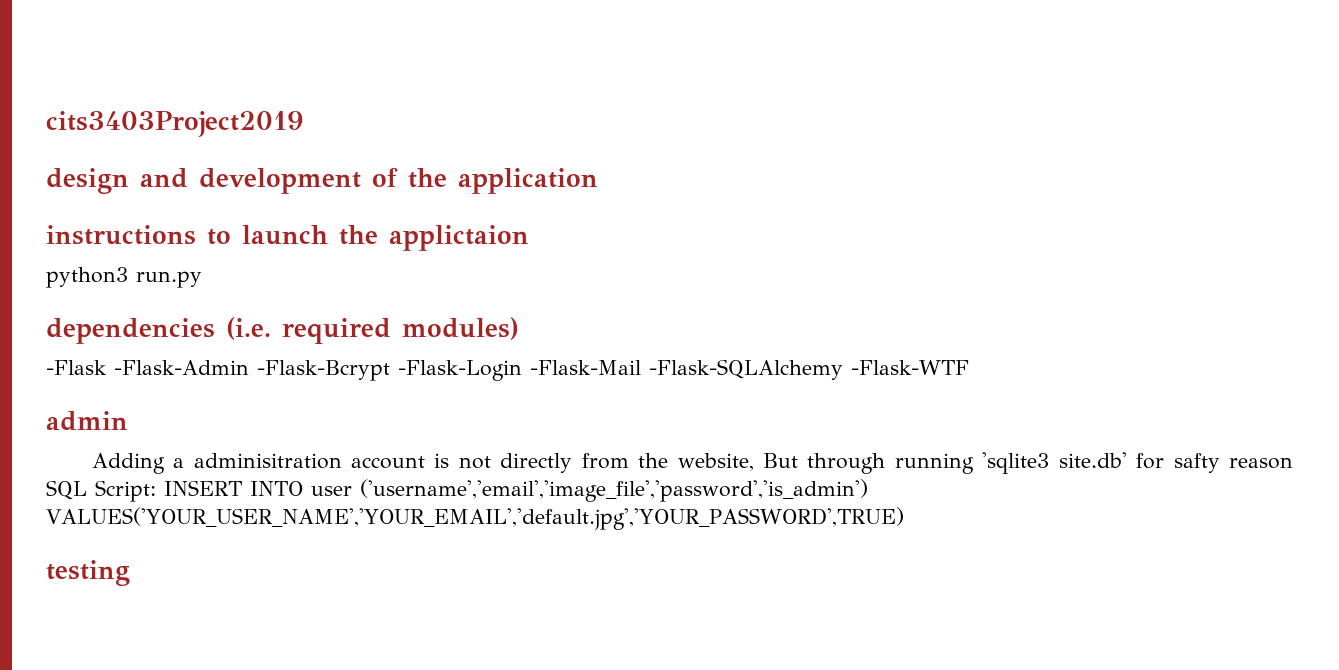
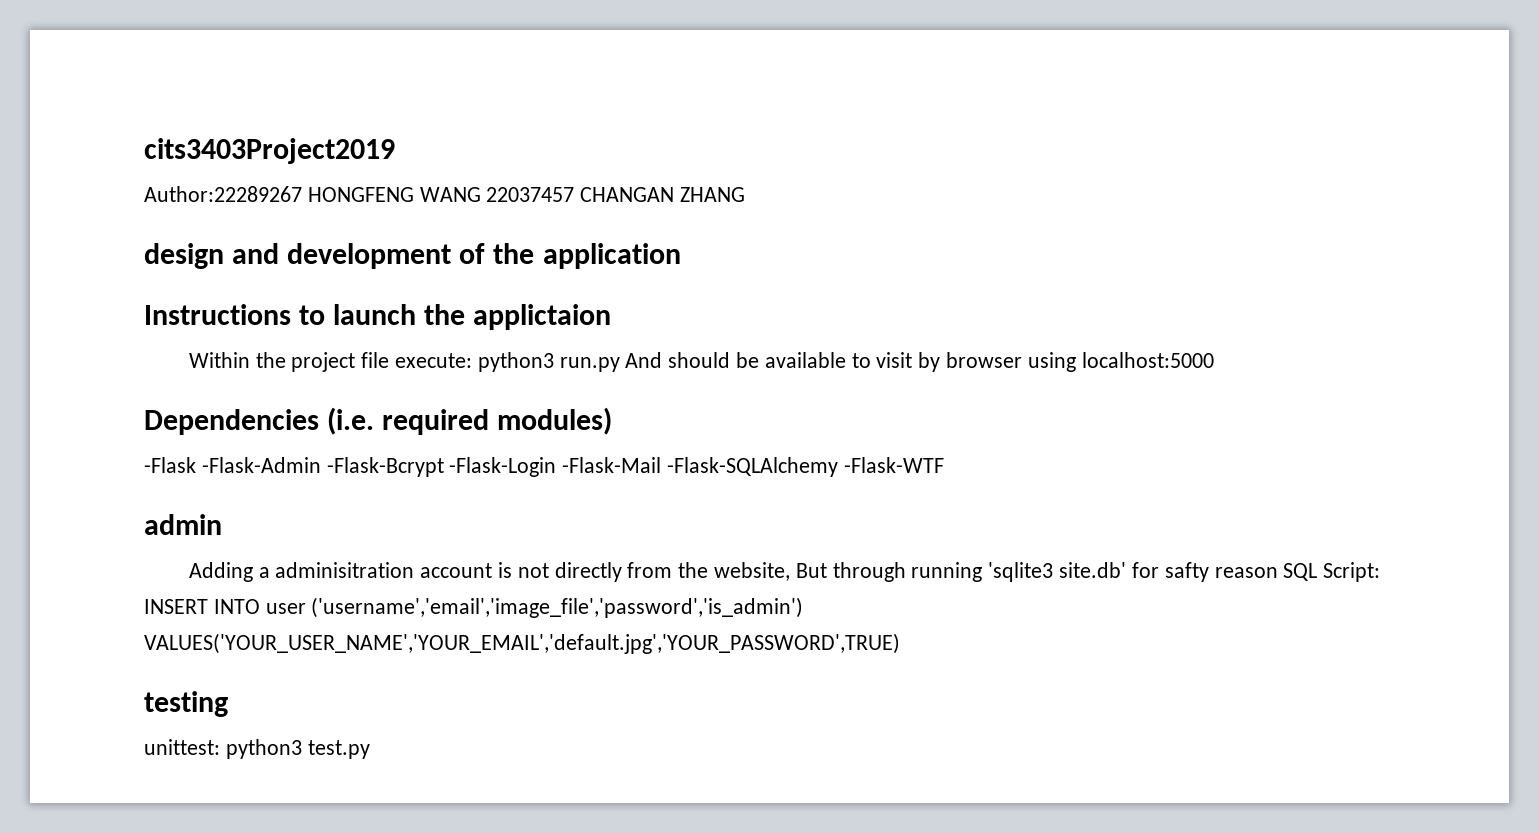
+ Author:22289267 HONGFENG WANG 22037457 CHANGAN ZHANG
- instructions to launch the applictaion
+ Instructions to launch the applictaion
- python3 run.py
- dependencies (i.e. required modules)
+ Within the project file execute: python3 run.py And should be available to visit by browser using localhost:5000
+ Dependencies (i.e. required modules)
+ unittest: python3 test.py

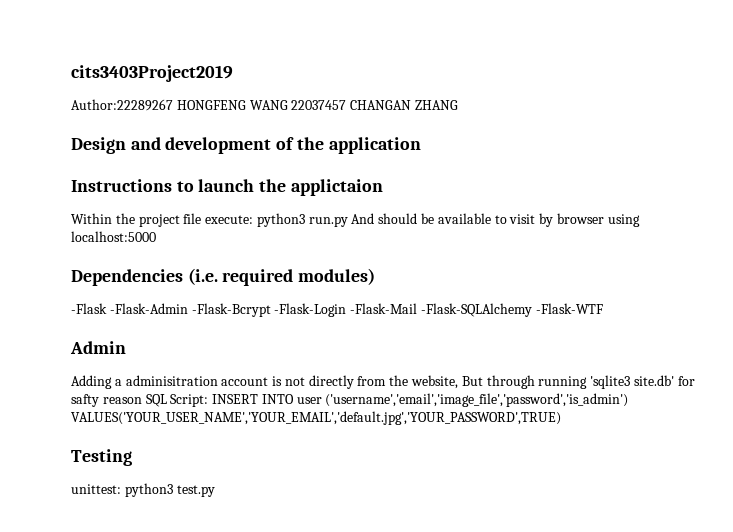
- design and development of the application
+ Design and development of the application
- admin
+ Admin
- testing
+ Testing

